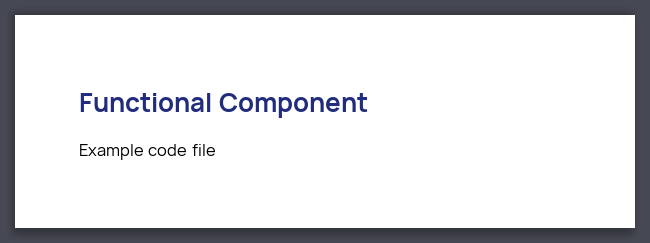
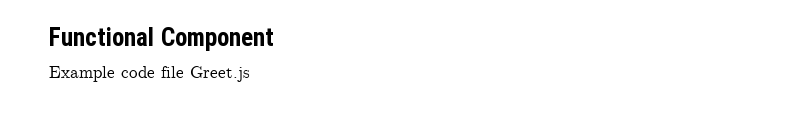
- Example code file
+ Example code file Greet.js

